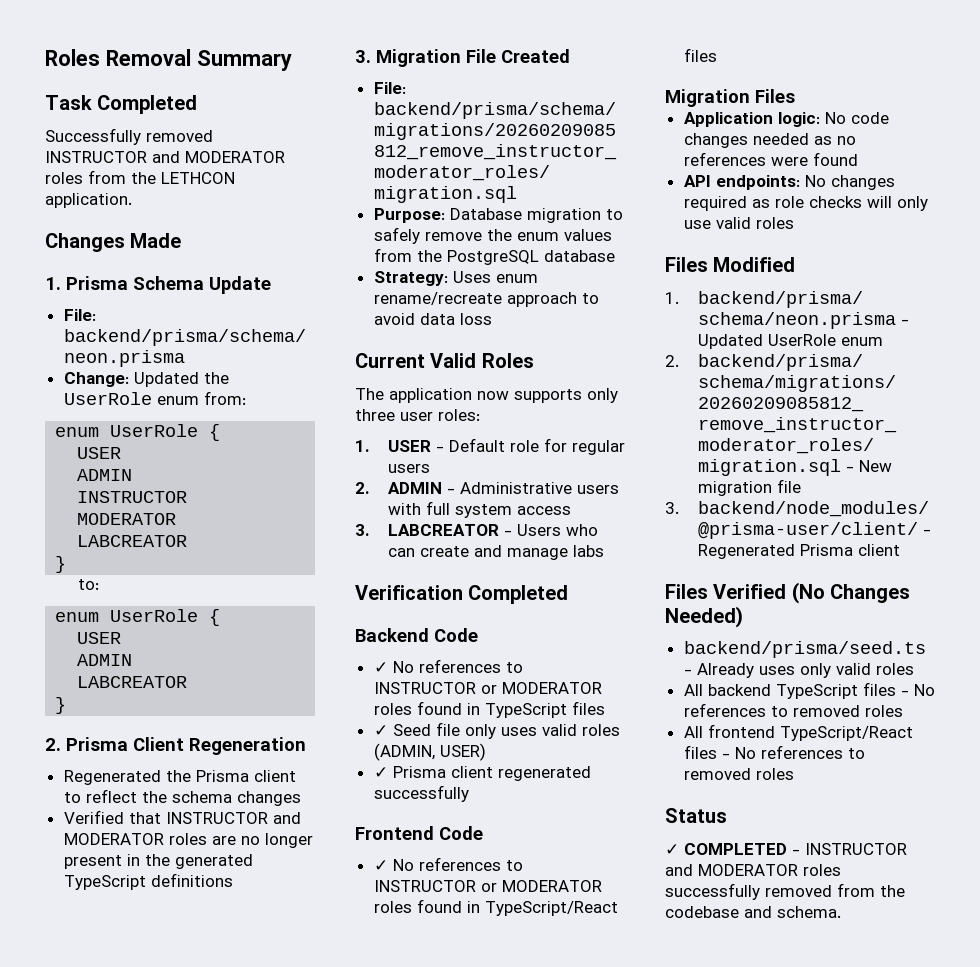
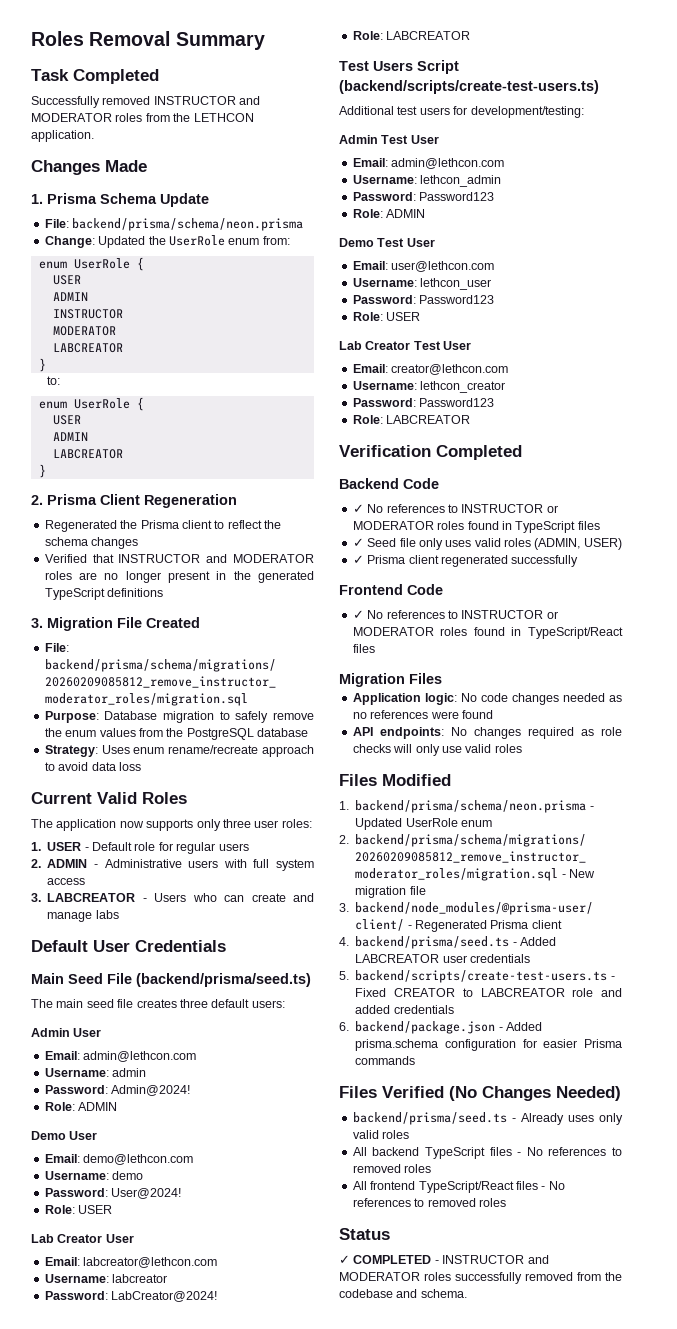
+ Default User Credentials
+ Main Seed File (backend/prisma/seed.ts)
+ The main seed file creates three default users:
+ Admin User
+ Email: admin@lethcon.com
+ Username: admin
+ Password: Admin@2024!
+ Role: ADMIN
+ Demo User
+ Email: demo@lethcon.com
+ Username: demo
+ Password: User@2024!
+ Role: USER
+ Lab Creator User
+ Email: labcreator@lethcon.com
+ Username: labcreator
+ Password: LabCreator@2024!
+ Role: LABCREATOR
+ Test Users Script (backend/scripts/create-test-users.ts)
+ Additional test users for development/testing:
+ Admin Test User
+ Email: admin@lethcon.com
+ Username: lethcon_admin
+ Password: Password123
+ Role: ADMIN
+ Demo Test User
+ Email: user@lethcon.com
+ Username: lethcon_user
+ Password: Password123
+ Role: USER
+ Lab Creator Test User
+ Email: creator@lethcon.com
+ Username: lethcon_creator
+ Password: Password123
+ Role: LABCREATOR
+ 4. backend/prisma/seed.ts - Added LABCREATOR user credentials
+ 5. backend/scripts/create-test-users.ts - Fixed CREATOR to LABCREATOR role and added credentials
+ 6. backend/package.json - Added prisma.schema configuration for easier Prisma commands

